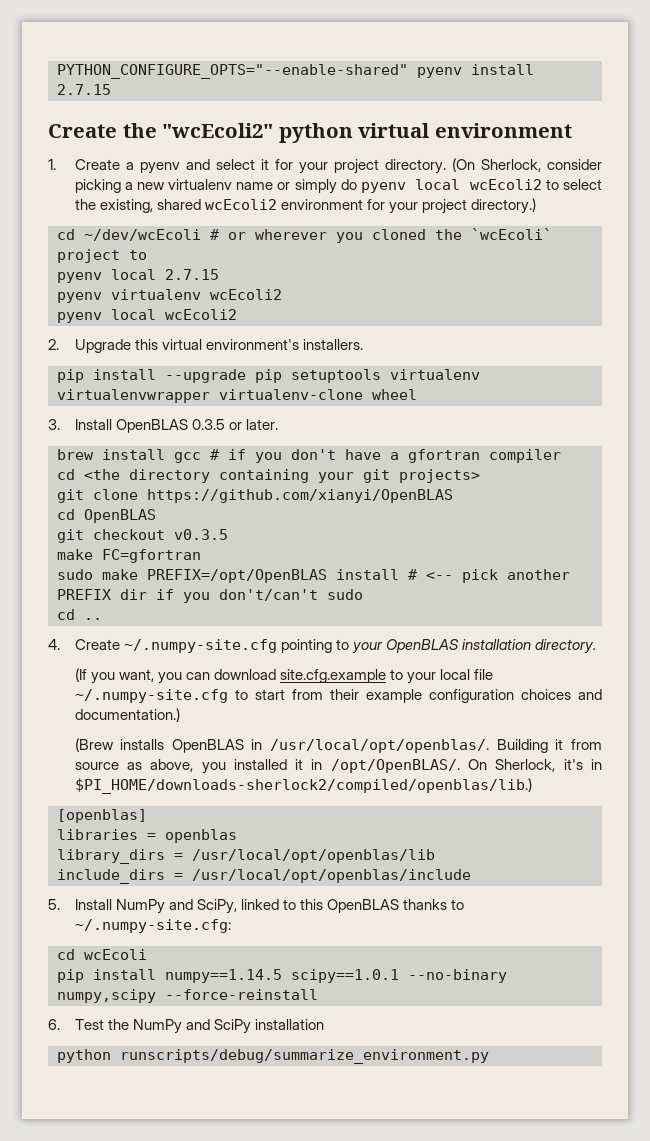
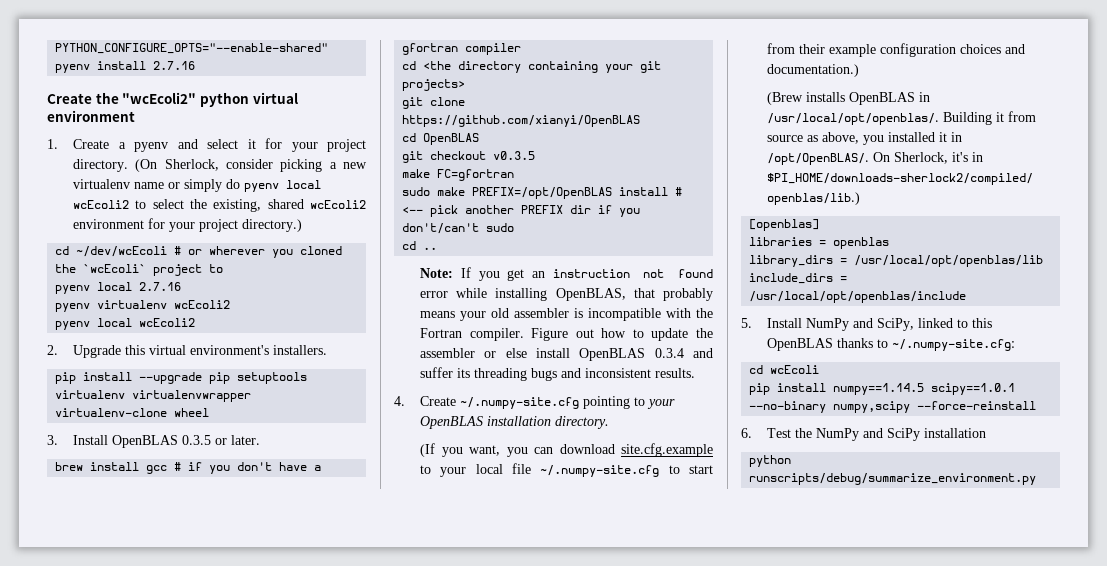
- PYTHON_CONFIGURE_OPTS="--enable-shared" pyenv install 2.7.15
+ PYTHON_CONFIGURE_OPTS="--enable-shared" pyenv install 2.7.16
- pyenv local 2.7.15
+ pyenv local 2.7.16
+ Note: If you get an instruction not found error while installing OpenBLAS, that probably means your old assembler is incompatible with the Fortran compiler. Figure out how to update the assembler or else install OpenBLAS 0.3.4 and suffer its threading bugs and inconsistent results.

